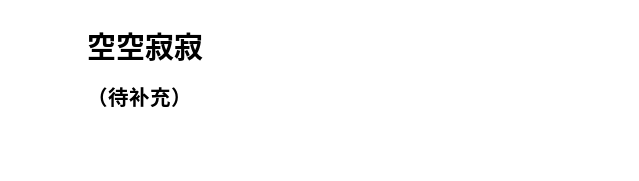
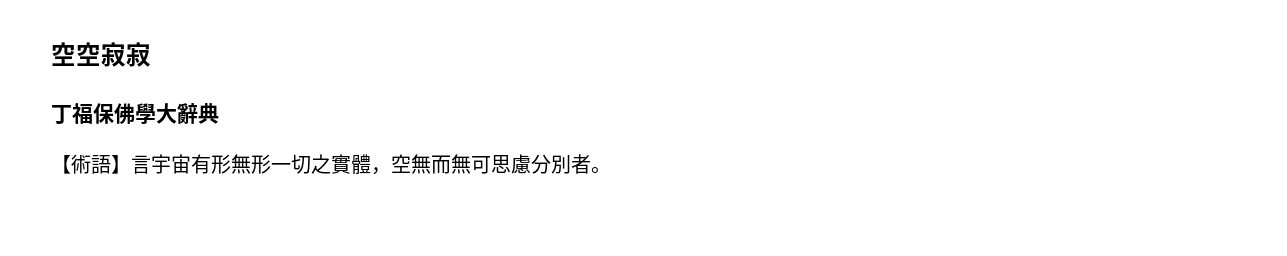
- （待补充）
+ 丁福保佛學大辭典
+ 【術語】言宇宙有形無形一切之實體，空無而無可思慮分別者。

